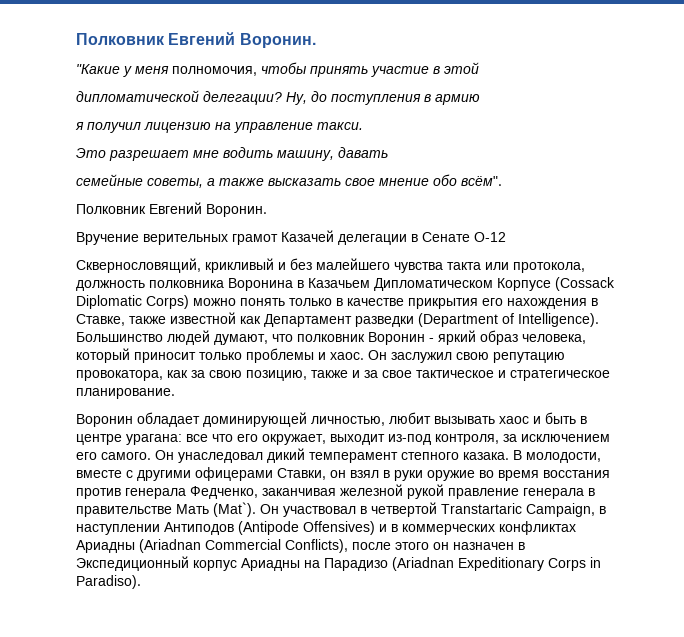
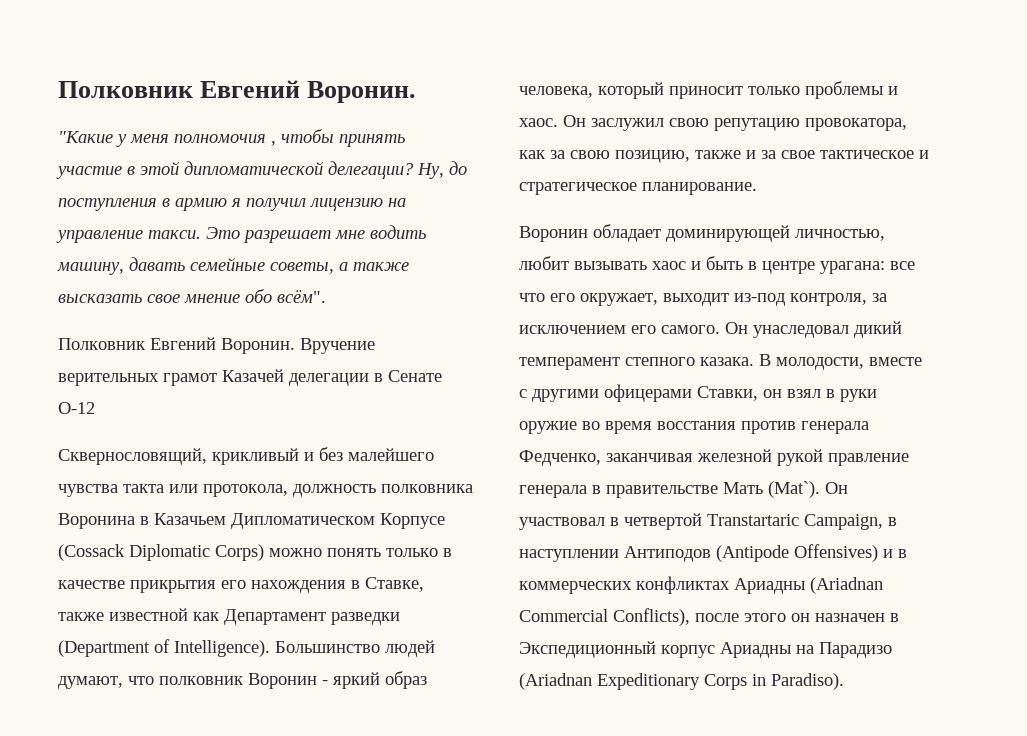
- "Какие у меня полномочия, чтобы принять участие в этой
- дипломатической делегации?
+ "Какие у меня полномочия , чтобы принять участие в этой дипломатической делегации?
- Ну, до поступления в армию
- я получил лицензию на управление такси.
- Это разрешает мне водить машину, давать
- семейные советы, а также высказать свое мнение обо всём".
- Полковник Евгений Воронин.
- Вручение верительных грамот Казачей делегации в Сенате О-12
+ Ну, до поступления в армию я получил лицензию на управление такси. Это разрешает мне водить машину, давать семейные советы, а также высказать свое мнение обо всём".
+ Полковник Евгений Воронин. Вручение верительных грамот Казачей делегации в Сенате О-12

